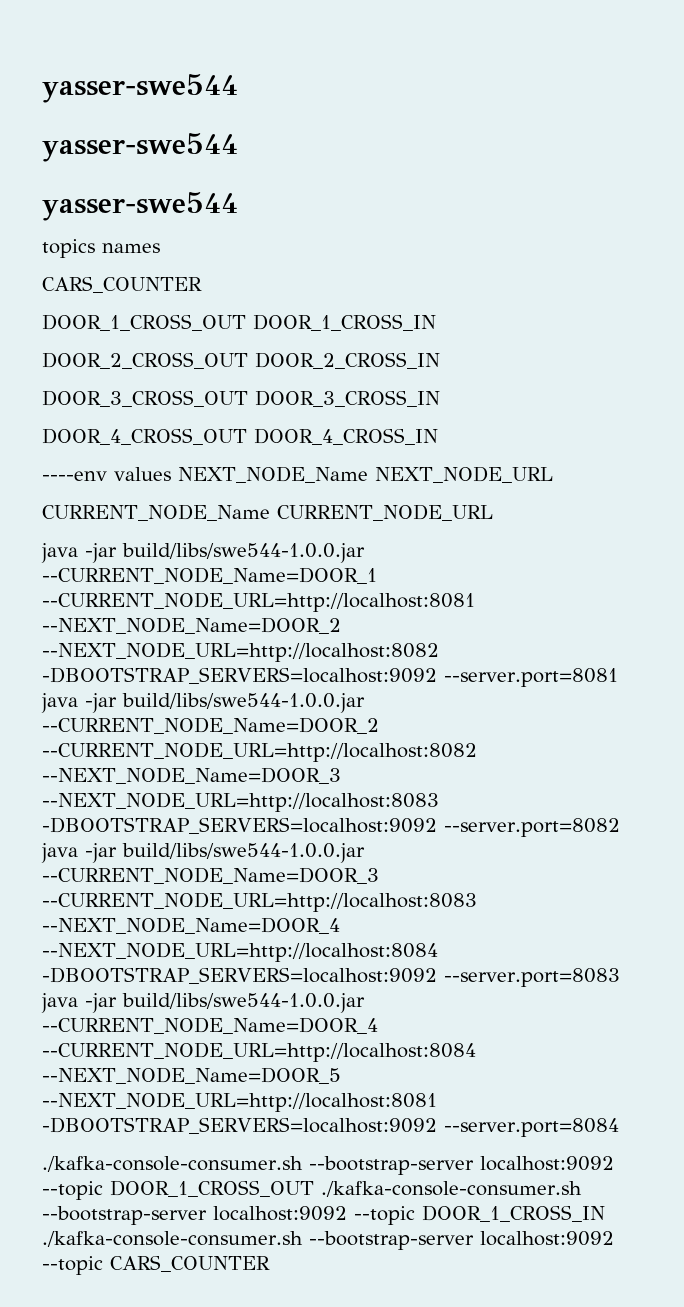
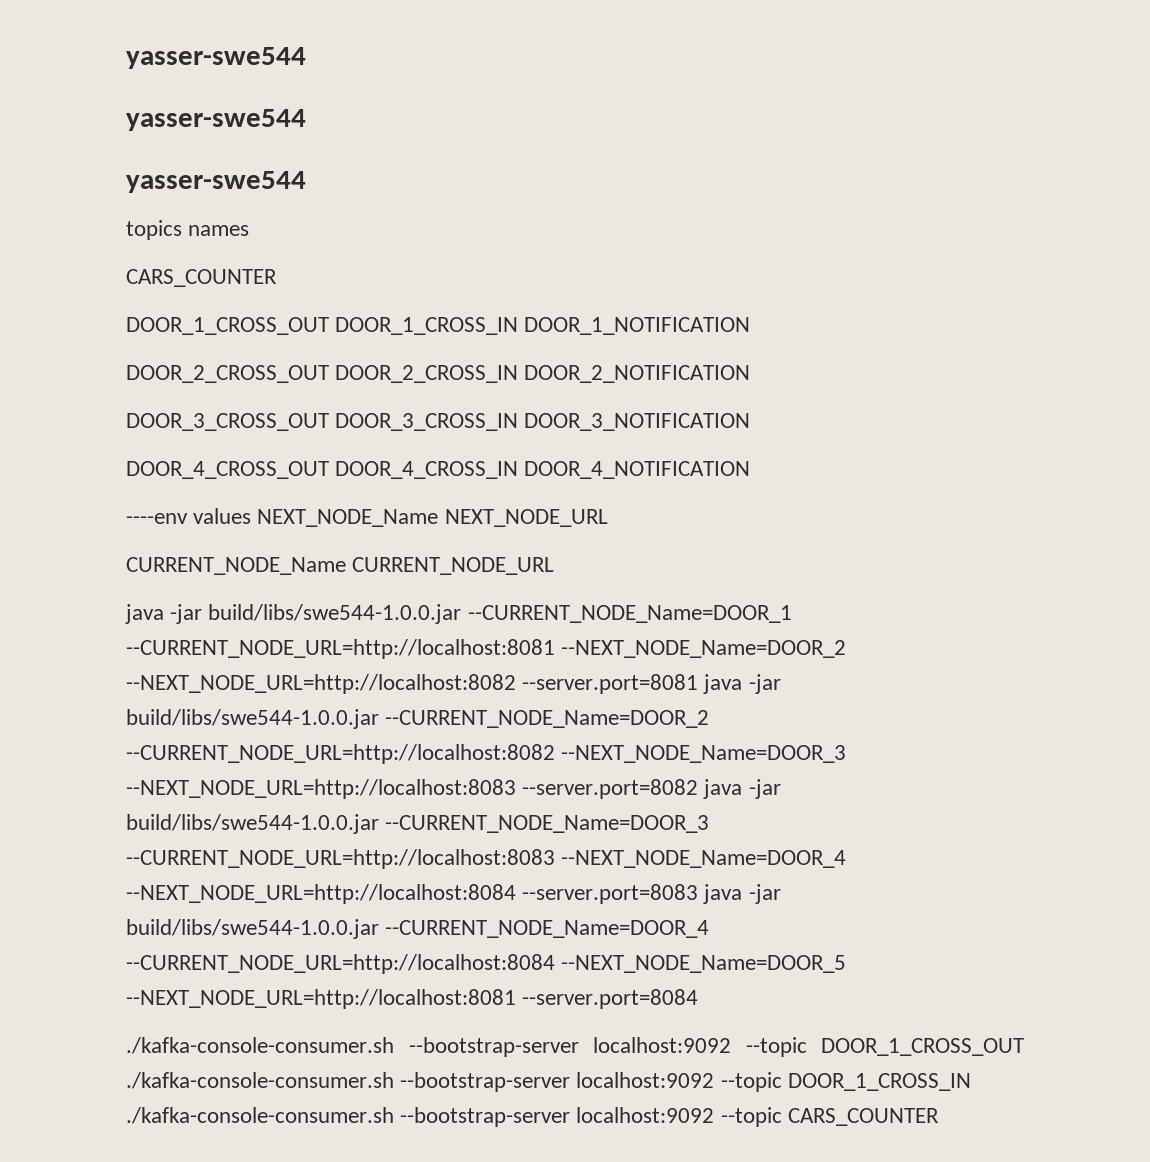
- DOOR_1_CROSS_OUT DOOR_1_CROSS_IN
+ DOOR_1_CROSS_OUT DOOR_1_CROSS_IN DOOR_1_NOTIFICATION
- DOOR_2_CROSS_OUT DOOR_2_CROSS_IN
+ DOOR_2_CROSS_OUT DOOR_2_CROSS_IN DOOR_2_NOTIFICATION
- DOOR_3_CROSS_OUT DOOR_3_CROSS_IN
+ DOOR_3_CROSS_OUT DOOR_3_CROSS_IN DOOR_3_NOTIFICATION
- DOOR_4_CROSS_OUT DOOR_4_CROSS_IN
+ DOOR_4_CROSS_OUT DOOR_4_CROSS_IN DOOR_4_NOTIFICATION
- java -jar build/libs/swe544-1.0.0.jar --CURRENT_NODE_Name=DOOR_1 --CURRENT_NODE_URL=http://localhost:8081 --NEXT_NODE_Name=DOOR_2 --NEXT_NODE_URL=http://localhost:8082 -DBOOTSTRAP_SERVERS=localhost:9092 --server.port=8081 java -jar build/libs/swe544-1.0.0.jar --CURRENT_NODE_Name=DOOR_2 --CURRENT_NODE_URL=http://localhost:8082 --NEXT_NODE_Name=DOOR_3 --NEXT_NODE_URL=http://localhost:8083 -DBOOTSTRAP_SERVERS=localhost:9092 --server.port=8082 java -jar build/libs/swe544-1.0.0.jar --CURRENT_NODE_Name=DOOR_3 --CURRENT_NODE_URL=http://localhost:8083 --NEXT_NODE_Name=DOOR_4 --NEXT_NODE_URL=http://localhost:8084 -DBOOTSTRAP_SERVERS=localhost:9092 --server.port=8083 java -jar build/libs/swe544-1.0.0.jar --CURRENT_NODE_Name=DOOR_4 --CURRENT_NODE_URL=http://localhost:8084 --NEXT_NODE_Name=DOOR_5 --NEXT_NODE_URL=http://localhost:8081 -DBOOTSTRAP_SERVERS=localhost:9092 --server.port=8084
+ java -jar build/libs/swe544-1.0.0.jar --CURRENT_NODE_Name=DOOR_1 --CURRENT_NODE_URL=http://localhost:8081 --NEXT_NODE_Name=DOOR_2 --NEXT_NODE_URL=http://localhost:8082 --server.port=8081 java -jar build/libs/swe544-1.0.0.jar --CURRENT_NODE_Name=DOOR_2 --CURRENT_NODE_URL=http://localhost:8082 --NEXT_NODE_Name=DOOR_3 --NEXT_NODE_URL=http://localhost:8083 --server.port=8082 java -jar build/libs/swe544-1.0.0.jar --CURRENT_NODE_Name=DOOR_3 --CURRENT_NODE_URL=http://localhost:8083 --NEXT_NODE_Name=DOOR_4 --NEXT_NODE_URL=http://localhost:8084 --server.port=8083 java -jar build/libs/swe544-1.0.0.jar --CURRENT_NODE_Name=DOOR_4 --CURRENT_NODE_URL=http://localhost:8084 --NEXT_NODE_Name=DOOR_5 --NEXT_NODE_URL=http://localhost:8081 --server.port=8084

